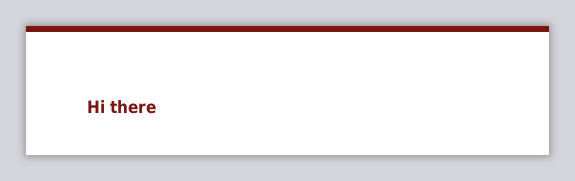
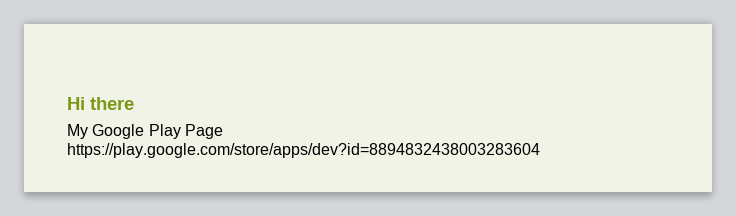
+ My Google Play Page https://play.google.com/store/apps/dev?id=8894832438003283604

